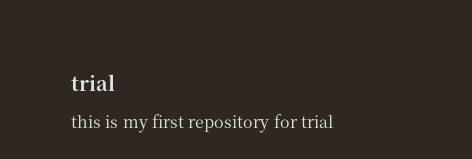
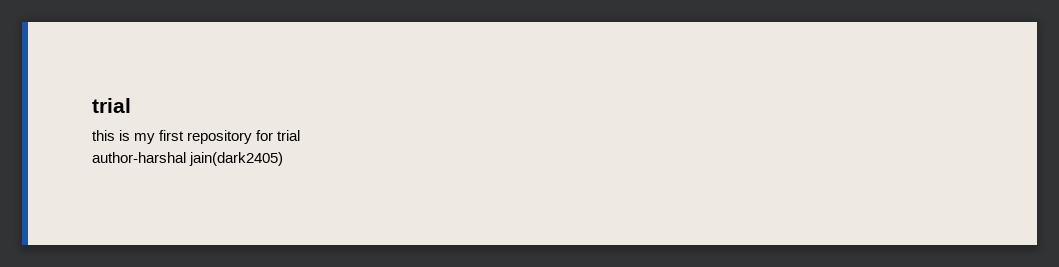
+ author-harshal jain(dark2405)

